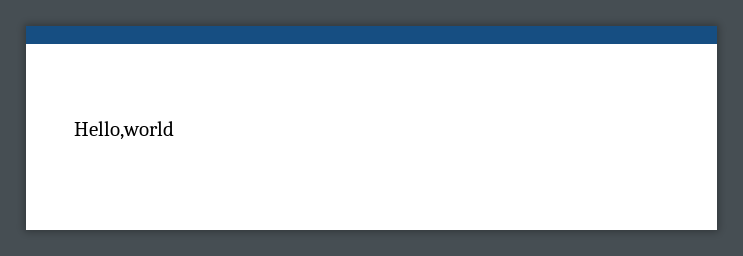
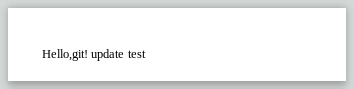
- Hello,world
+ Hello,git! update test

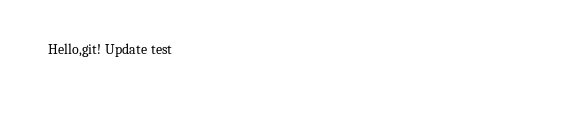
- Hello,git! update test
+ Hello,git! Update test

